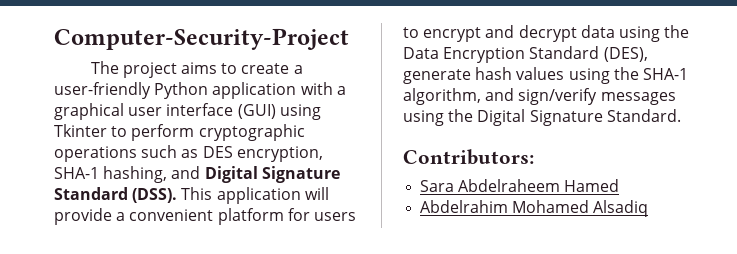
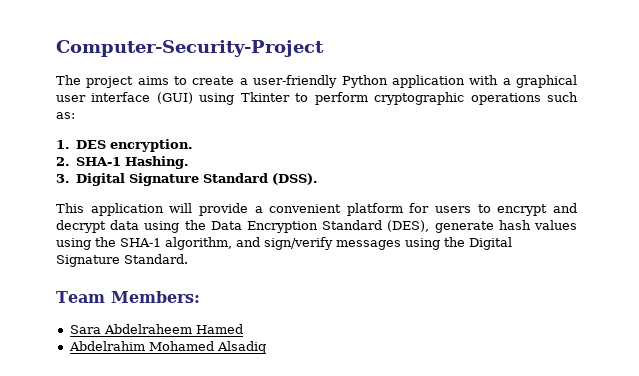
- The project aims to create a user-friendly Python application with a graphical user interface (GUI) using Tkinter to perform cryptographic operations such as DES encryption, SHA-1 hashing, and Digital Signature Standard (DSS). This application will provide a convenient platform for users to encrypt and decrypt data using the Data Encryption Standard (DES), generate hash values using the SHA-1 algorithm, and sign/verify messages using the Digital Signature Standard.
+ The project aims to create a user-friendly Python application with a graphical user interface (GUI) using Tkinter to perform cryptographic operations such as:
+ 1. DES encryption.
+ 2. SHA-1 Hashing.
+ 3. Digital Signature Standard (DSS).
+ This application will provide a convenient platform for users to encrypt and decrypt data using the Data Encryption Standard (DES), generate hash values using the SHA-1 algorithm, and sign/verify messages using the Digital Signature Standard.
- Contributors:
+ Team Members:

